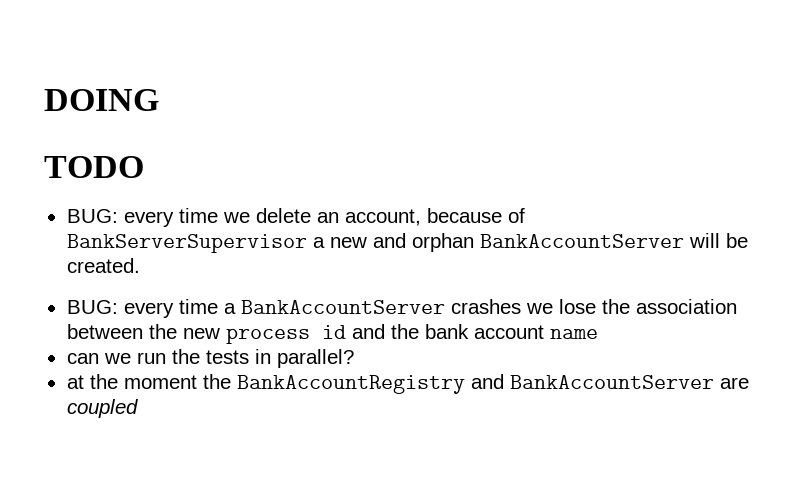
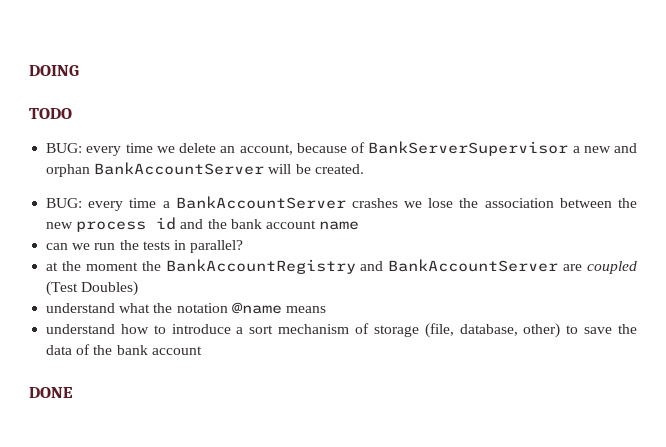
- at the moment the BankAccountRegistry and BankAccountServer are coupled
+ at the moment the BankAccountRegistry and BankAccountServer are coupled (Test Doubles)
+ understand what the notation @name means
+ understand how to introduce a sort mechanism of storage (file, database, other) to save the data of the bank account
+ DONE

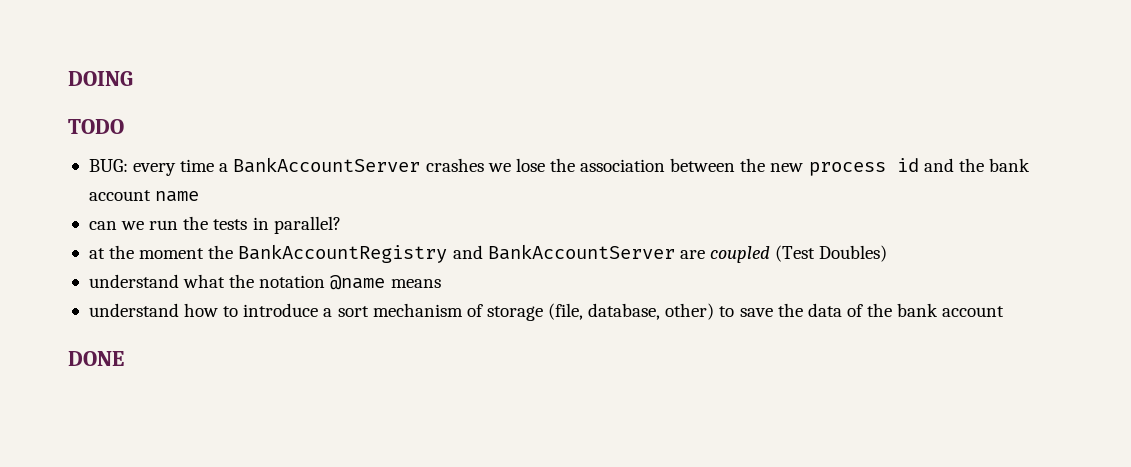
- BUG: every time we delete an account, because of BankServerSupervisor a new and orphan BankAccountServer will be created.

